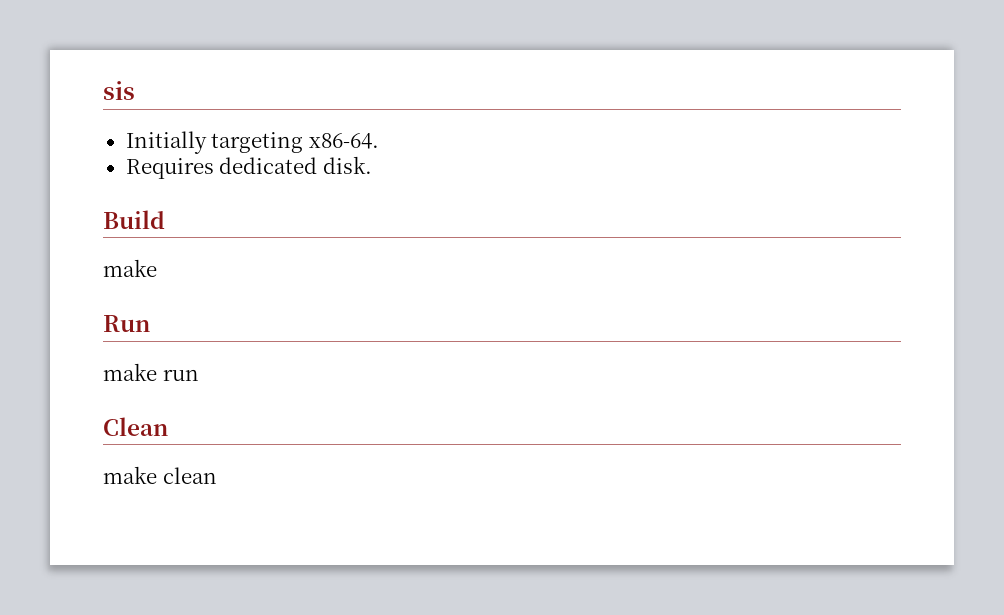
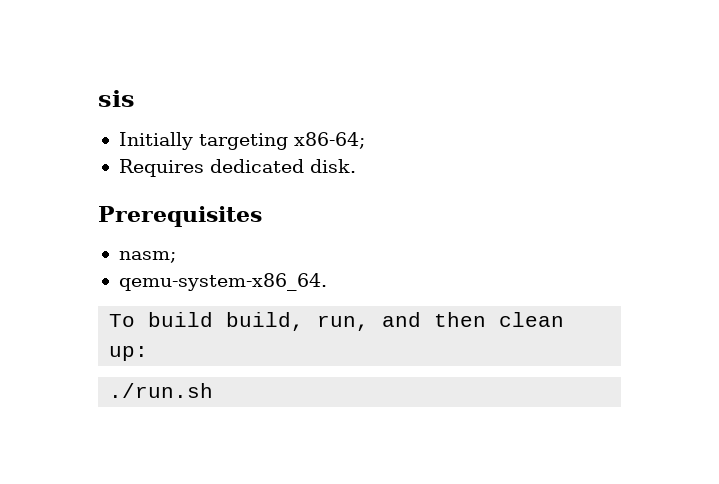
- Initially targeting x86-64.
+ Initially targeting x86-64;
- Build
- make
- Run
- make run
- Clean
- make clean
+ Prerequisites
+ nasm;
+ qemu-system-x86_64.
+ To build build, run, and then clean up:
+ ./run.sh

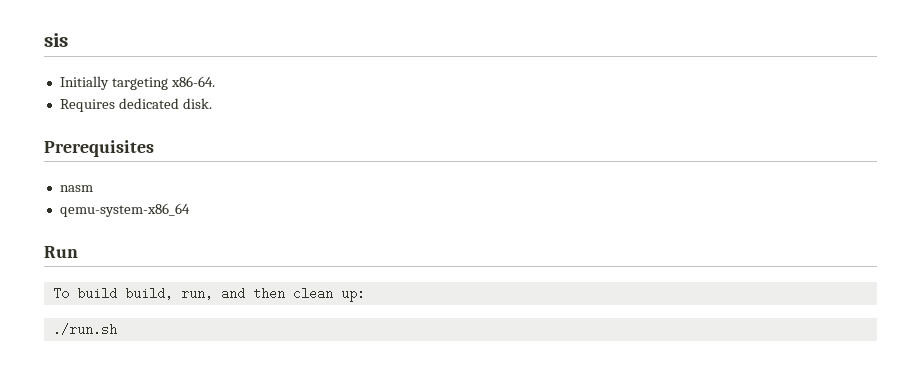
- Initially targeting x86-64;
+ Initially targeting x86-64.
- nasm;
- qemu-system-x86_64.
+ nasm
+ qemu-system-x86_64
+ Run

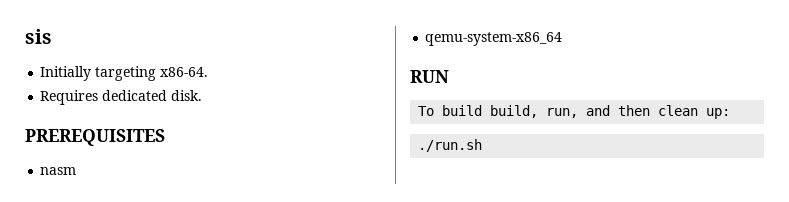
- Prerequisites
+ PREREQUISITES
- Run
+ RUN

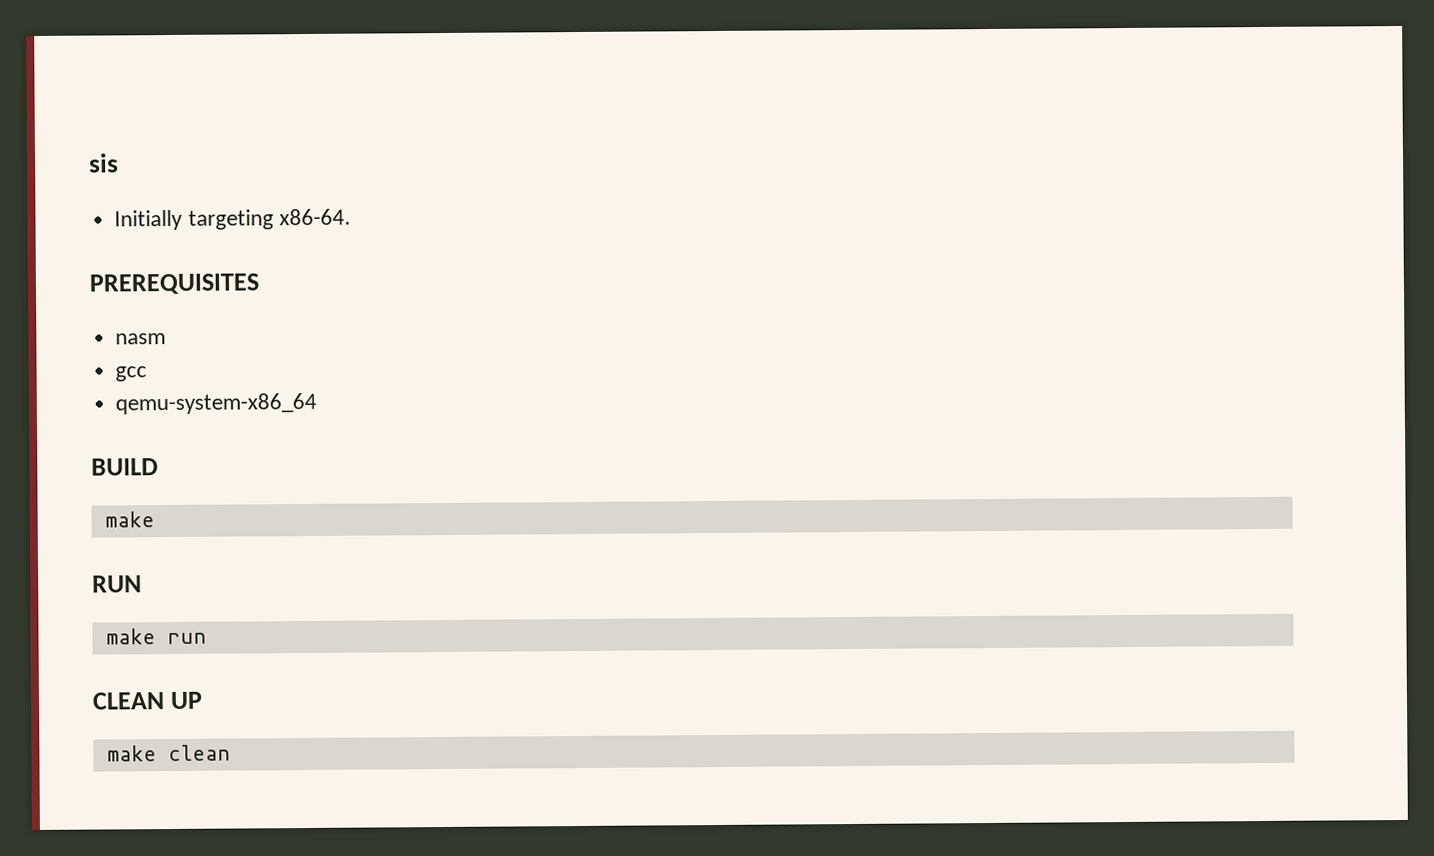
- Requires dedicated disk.
+ gcc
+ BUILD
+ make
- To build build, run, and then clean up:
- ./run.sh
+ make run
+ CLEAN UP
+ make clean

